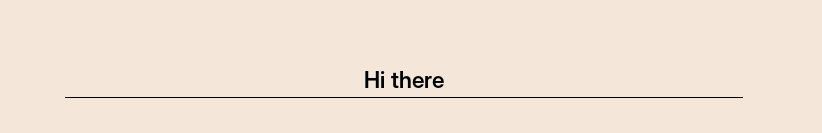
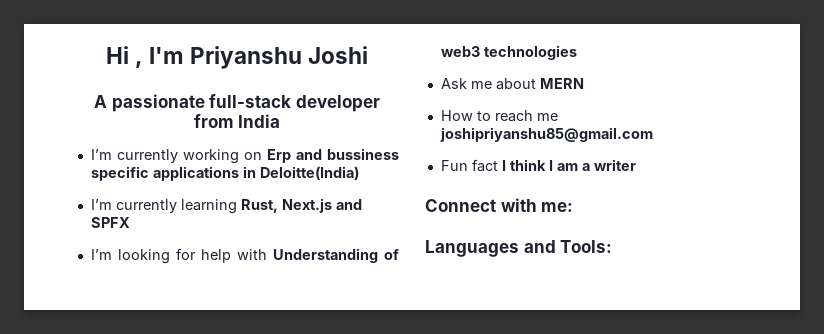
- Hi there
+ Hi , I'm Priyanshu Joshi
+ A passionate full-stack developer from India
+ I’m currently working on Erp and bussiness specific applications in Deloitte(India)
+ I’m currently learning Rust, Next.js and SPFX
+ I’m looking for help with Understanding of web3 technologies
+ Ask me about MERN
+ How to reach me joshipriyanshu85@gmail.com
+ Fun fact I think I am a writer
+ Connect with me:
+ Languages and Tools:

